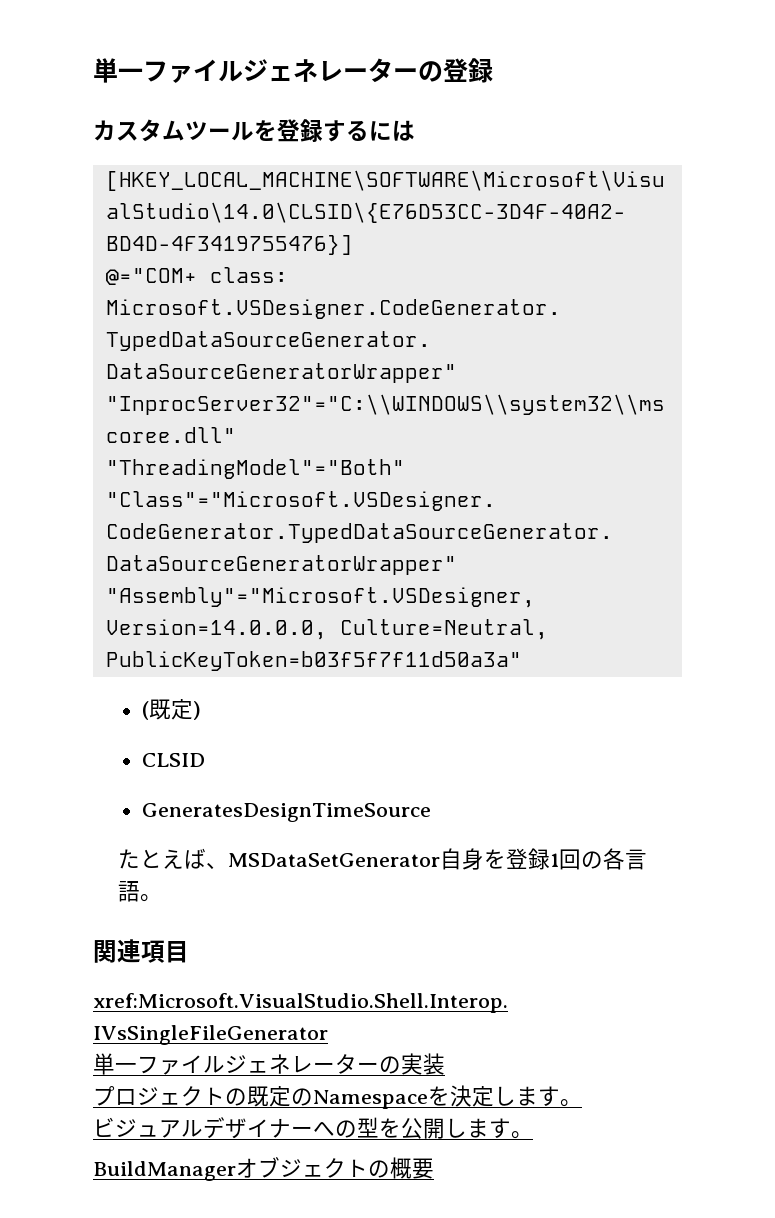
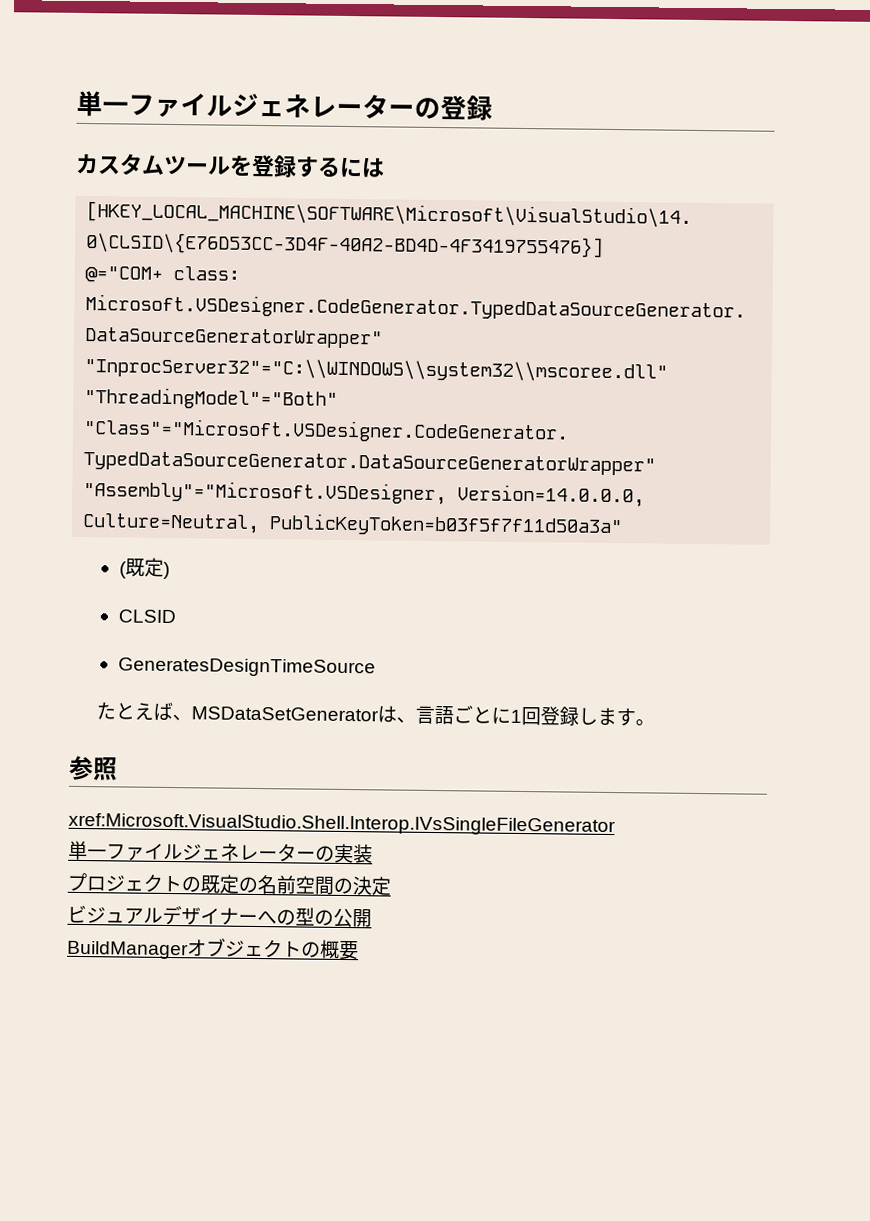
- たとえば、MSDataSetGenerator自身を登録1回の各言語。
- 関連項目
+ たとえば、MSDataSetGeneratorは、言語ごとに1回登録します。
+ 参照
- プロジェクトの既定のNamespaceを決定します。
+ プロジェクトの既定の名前空間の決定
- ビジュアルデザイナーへの型を公開します。
+ ビジュアルデザイナーへの型の公開

